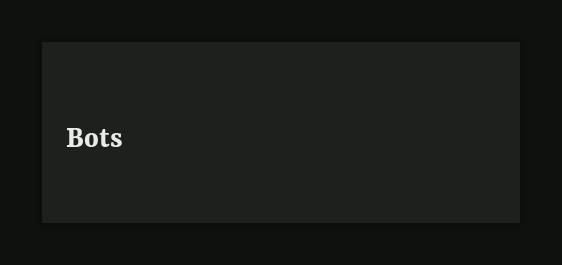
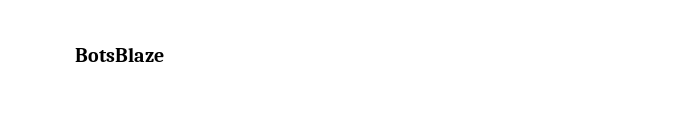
- Bots
+ BotsBlaze

